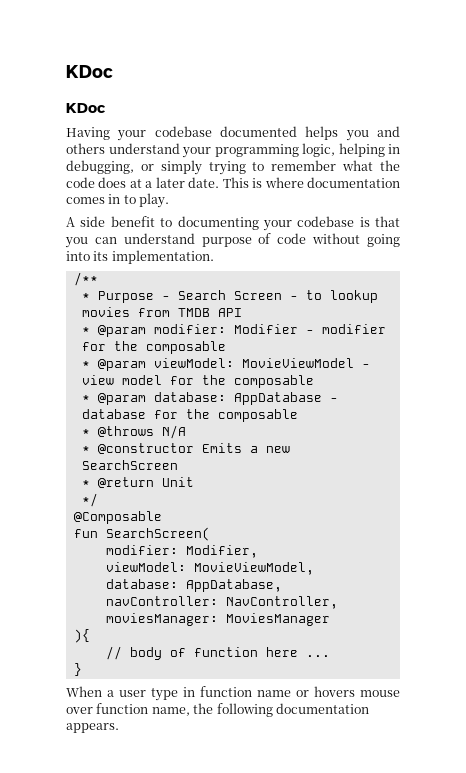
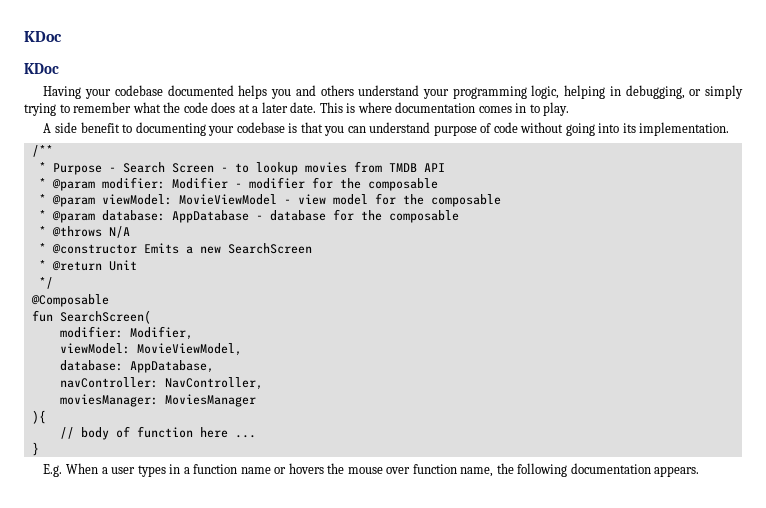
- When a user type in function name or hovers mouse over function name, the following documentation appears.
+ E.g. When a user types in a function name or hovers the mouse over function name, the following documentation appears.

